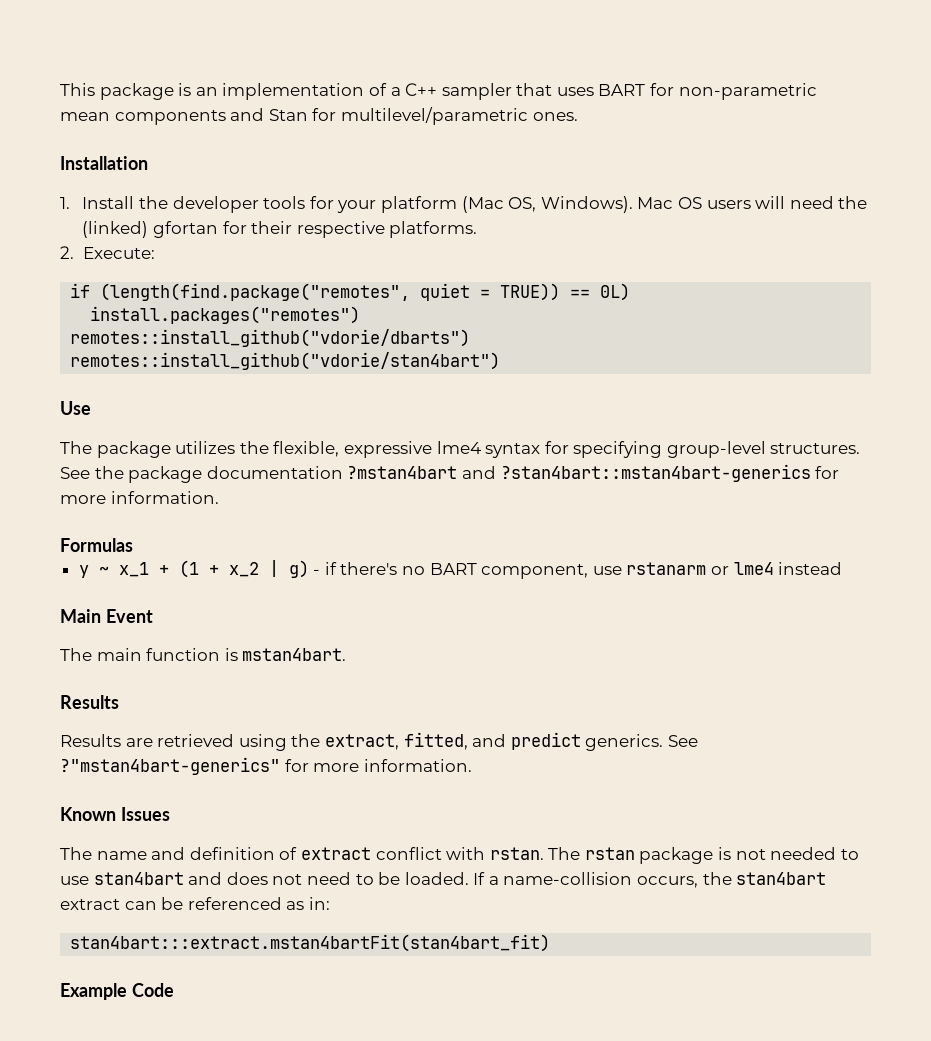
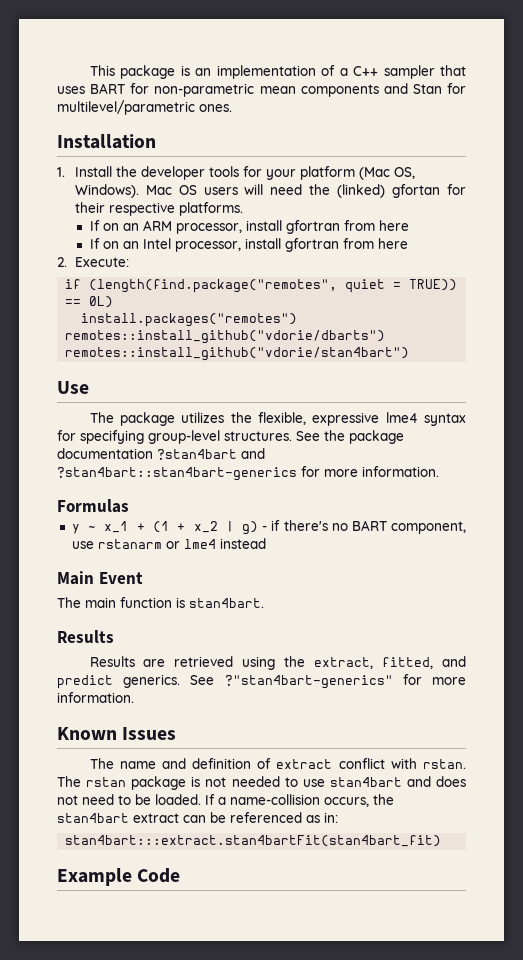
+ If on an ARM processor, install gfortran from here
+ If on an Intel processor, install gfortran from here
- See the package documentation ?mstan4bart and ?stan4bart::mstan4bart-generics for more information.
+ See the package documentation ?stan4bart and ?stan4bart::stan4bart-generics for more information.
- The main function is mstan4bart.
+ The main function is stan4bart.
- See ?"mstan4bart-generics" for more information.
+ See ?"stan4bart-generics" for more information.
- stan4bart:::extract.mstan4bartFit(stan4bart_fit)
+ stan4bart:::extract.stan4bartFit(stan4bart_fit)

